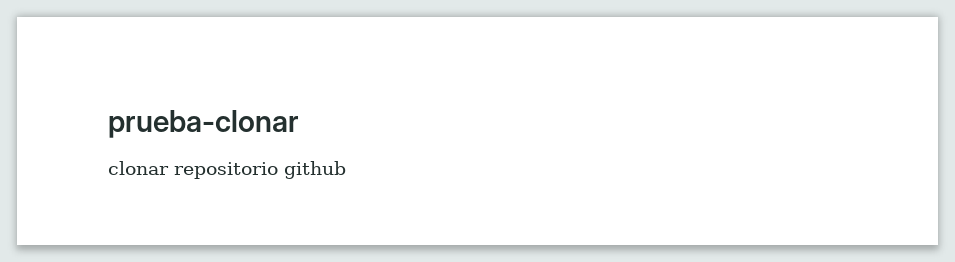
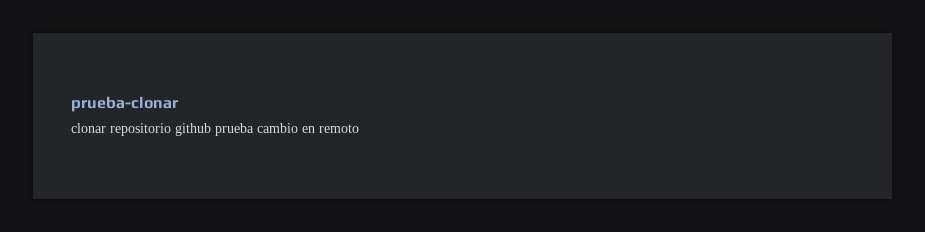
- clonar repositorio github
+ clonar repositorio github prueba cambio en remoto

